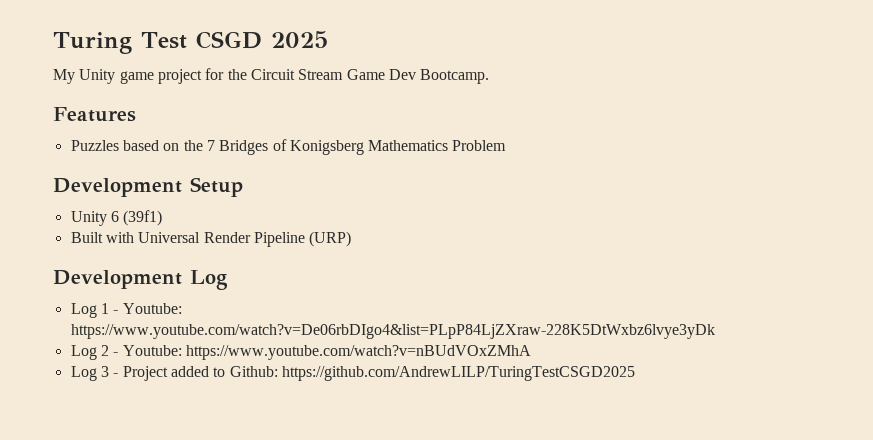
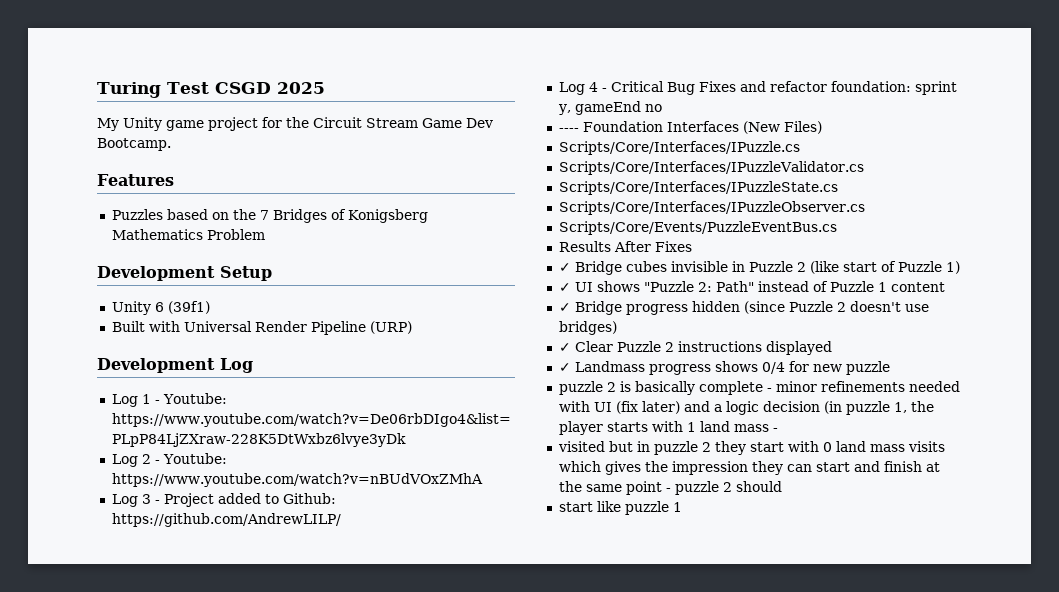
- Log 3 - Project added to Github: https://github.com/AndrewLILP/TuringTestCSGD2025
+ Log 3 - Project added to Github: https://github.com/AndrewLILP/
+ Log 4 - Critical Bug Fixes and refactor foundation: sprint y, gameEnd no
+ ---- Foundation Interfaces (New Files)
+ Scripts/Core/Interfaces/IPuzzle.cs
+ Scripts/Core/Interfaces/IPuzzleValidator.cs
+ Scripts/Core/Interfaces/IPuzzleState.cs
+ Scripts/Core/Interfaces/IPuzzleObserver.cs
+ Scripts/Core/Events/PuzzleEventBus.cs
+ Results After Fixes
+ ✓ Bridge cubes invisible in Puzzle 2 (like start of Puzzle 1)
+ ✓ UI shows "Puzzle 2: Path" instead of Puzzle 1 content
+ ✓ Bridge progress hidden (since Puzzle 2 doesn't use bridges)
+ ✓ Clear Puzzle 2 instructions displayed
+ ✓ Landmass progress shows 0/4 for new puzzle
+ puzzle 2 is basically complete - minor refinements needed with UI (fix later) and a logic decision (in puzzle 1, the player starts with 1 land mass -
+ visited but in puzzle 2 they start with 0 land mass visits which gives the impression they can start and finish at the same point - puzzle 2 should
+ start like puzzle 1

